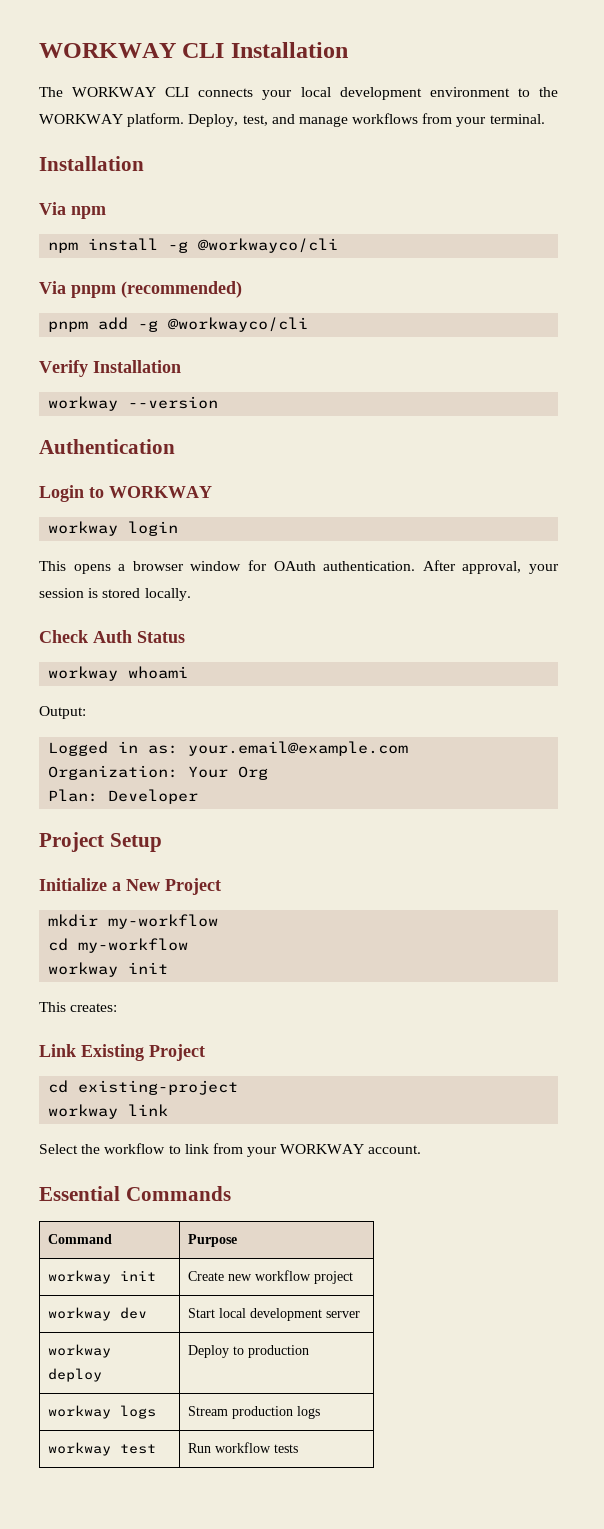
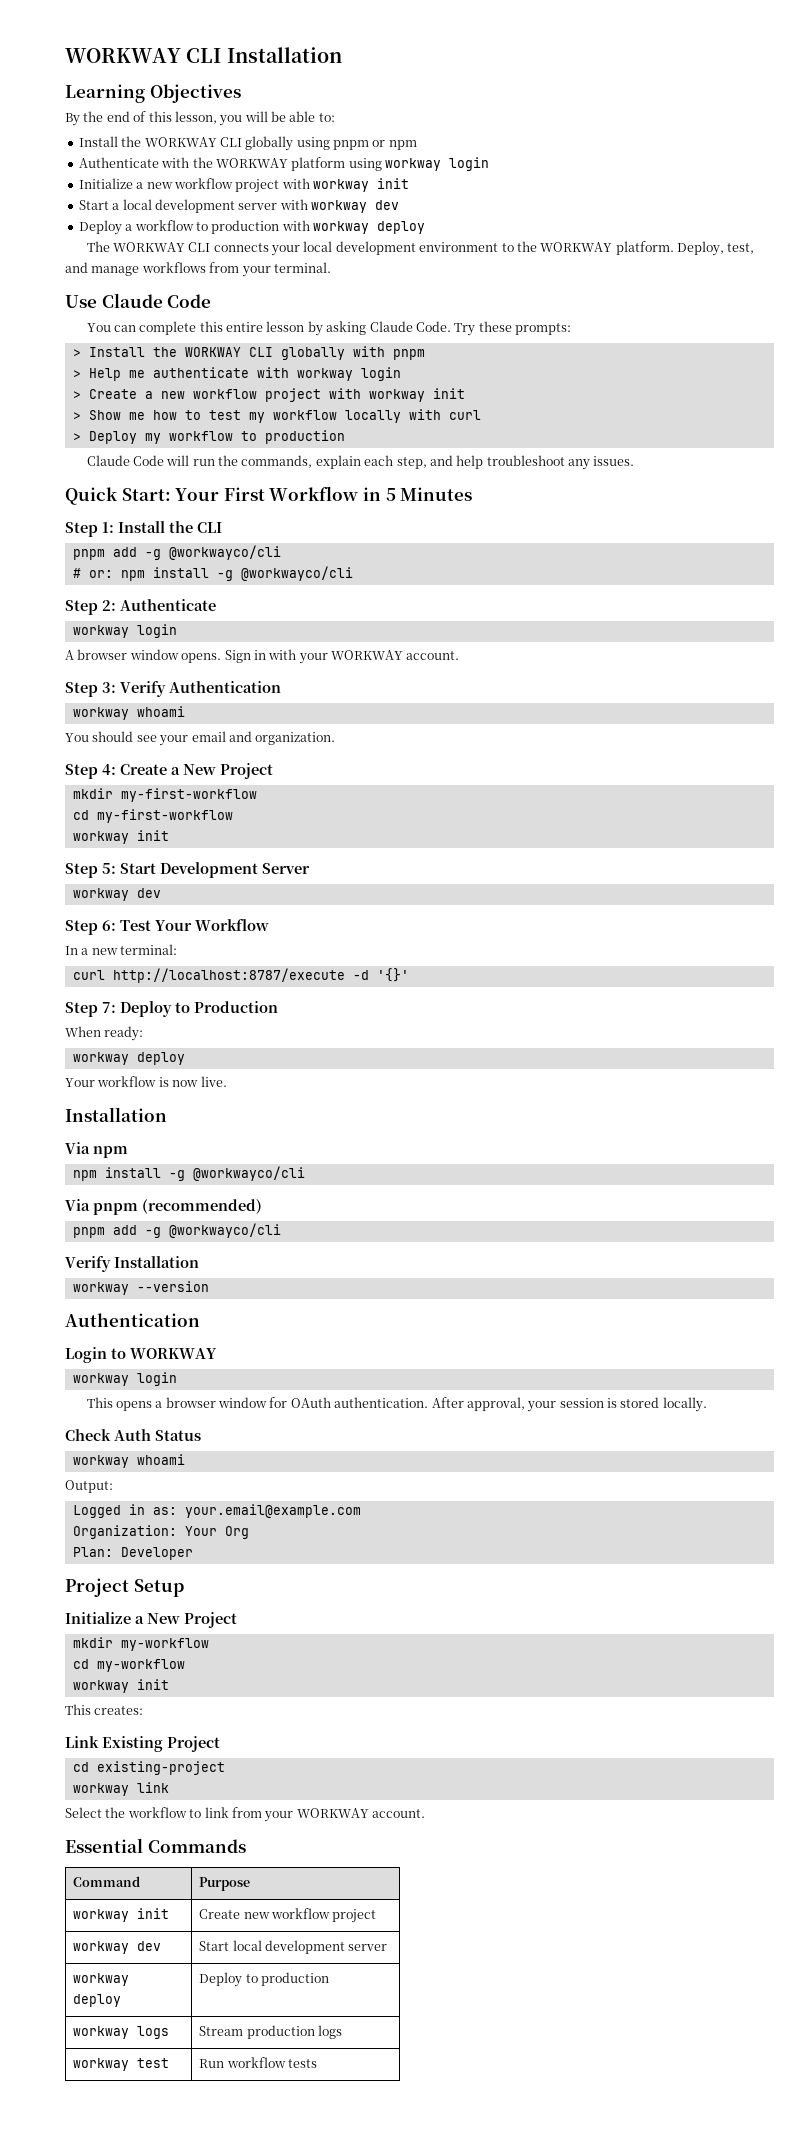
+ Learning Objectives
+ By the end of this lesson, you will be able to:
+ Install the WORKWAY CLI globally using pnpm or npm
+ Authenticate with the WORKWAY platform using workway login
+ Initialize a new workflow project with workway init
+ Start a local development server with workway dev
+ Deploy a workflow to production with workway deploy
+ Use Claude Code
+ You can complete this entire lesson by asking Claude Code. Try these prompts:
+ > Install the WORKWAY CLI globally with pnpm
+ > Help me authenticate with workway login
+ > Create a new workflow project with workway init
+ > Show me how to test my workflow locally with curl
+ > Deploy my workflow to production
+ Claude Code will run the commands, explain each step, and help troubleshoot any issues.
+ Quick Start: Your First Workflow in 5 Minutes
+ Step 1: Install the CLI
+ pnpm add -g @workwayco/cli
+ # or: npm install -g @workwayco/cli
+ Step 2: Authenticate
+ workway login
+ A browser window opens. Sign in with your WORKWAY account.
+ Step 3: Verify Authentication
+ workway whoami
+ You should see your email and organization.
+ Step 4: Create a New Project
+ mkdir my-first-workflow
+ cd my-first-workflow
+ workway init
+ Step 5: Start Development Server
+ workway dev
+ Step 6: Test Your Workflow
+ In a new terminal:
+ curl http://localhost:8787/execute -d '{}'
+ Step 7: Deploy to Production
+ When ready:
+ workway deploy
+ Your workflow is now live.

